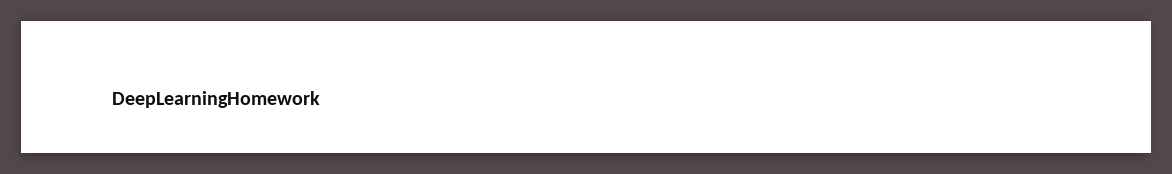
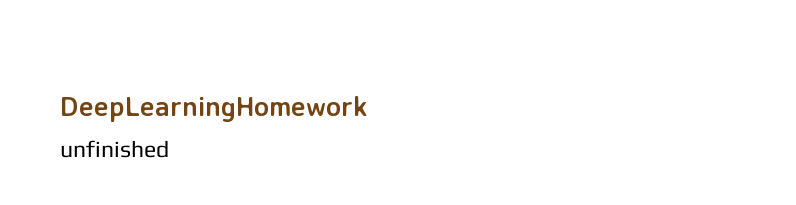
+ unfinished

